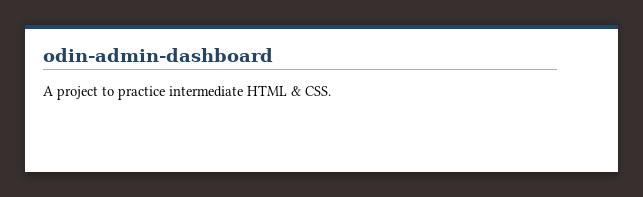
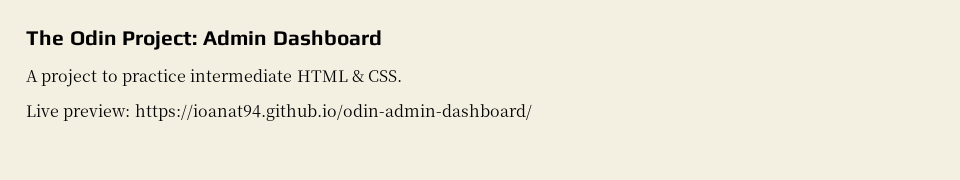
- odin-admin-dashboard
+ The Odin Project: Admin Dashboard
+ Live preview: https://ioanat94.github.io/odin-admin-dashboard/

